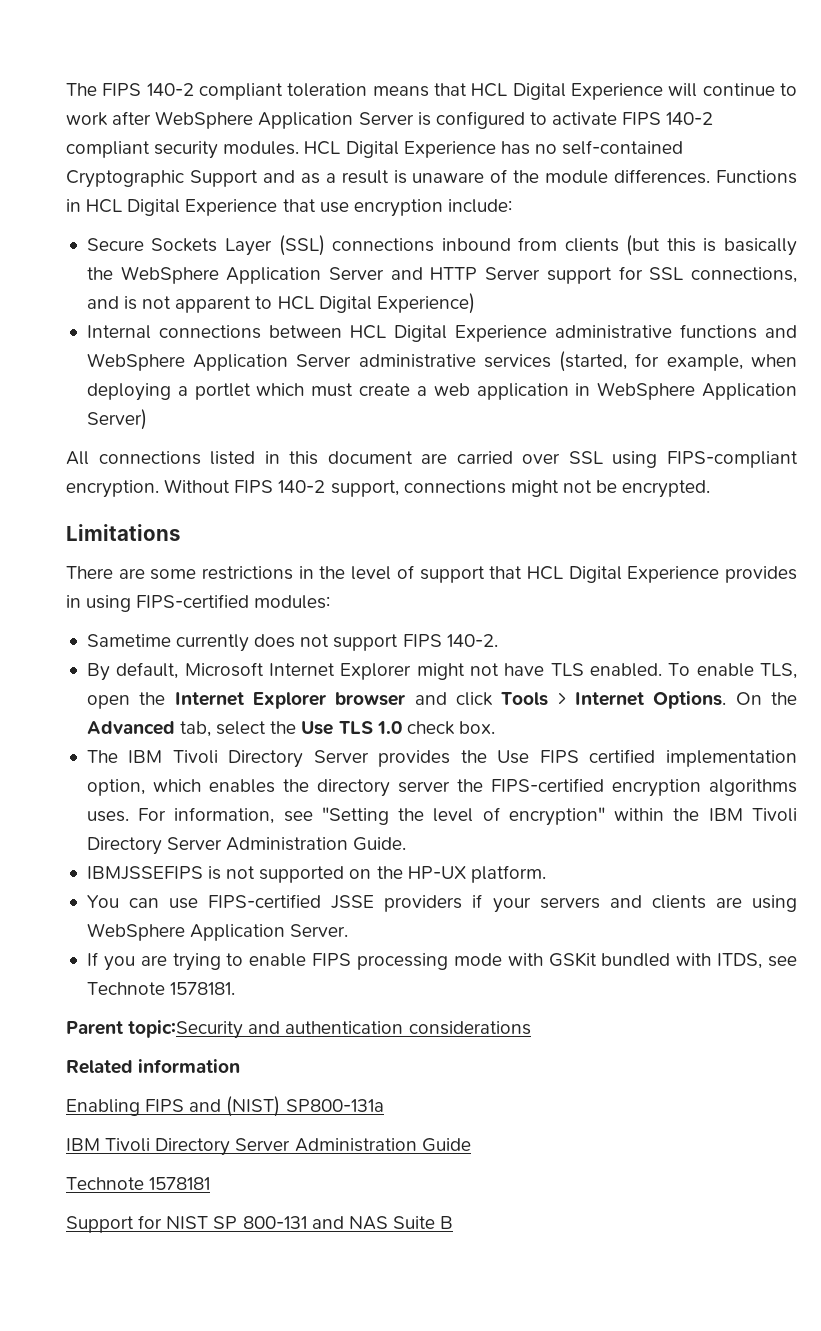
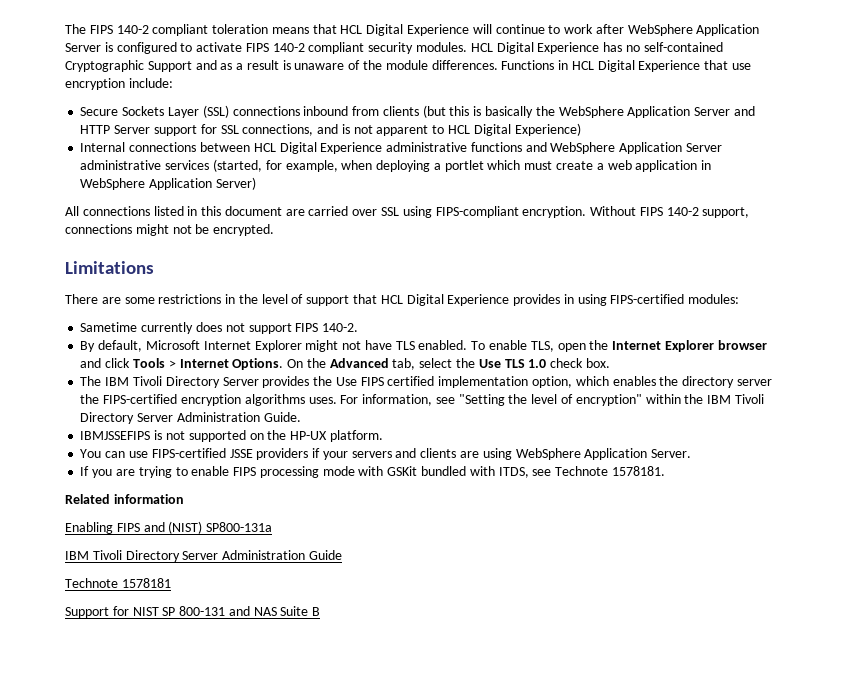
- Parent topic:Security and authentication considerations

